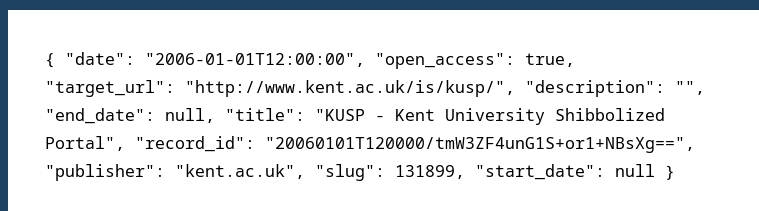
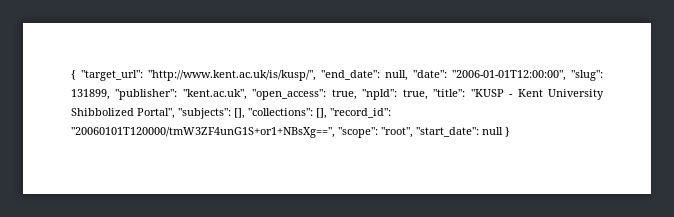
- { "date": "2006-01-01T12:00:00", "open_access": true, "target_url": "http://www.kent.ac.uk/is/kusp/", "description": "", "end_date": null, "title": "KUSP - Kent University Shibbolized Portal", "record_id": "20060101T120000/tmW3ZF4unG1S+or1+NBsXg==", "publisher": "kent.ac.uk", "slug": 131899, "start_date": null }
+ { "target_url": "http://www.kent.ac.uk/is/kusp/", "end_date": null, "date": "2006-01-01T12:00:00", "slug": 131899, "publisher": "kent.ac.uk", "open_access": true, "npld": true, "title": "KUSP - Kent University Shibbolized Portal", "subjects": [], "collections": [], "record_id": "20060101T120000/tmW3ZF4unG1S+or1+NBsXg==", "scope": "root", "start_date": null }

